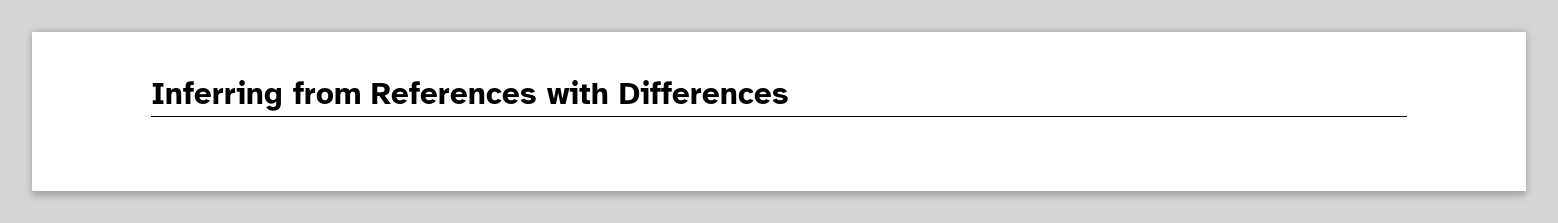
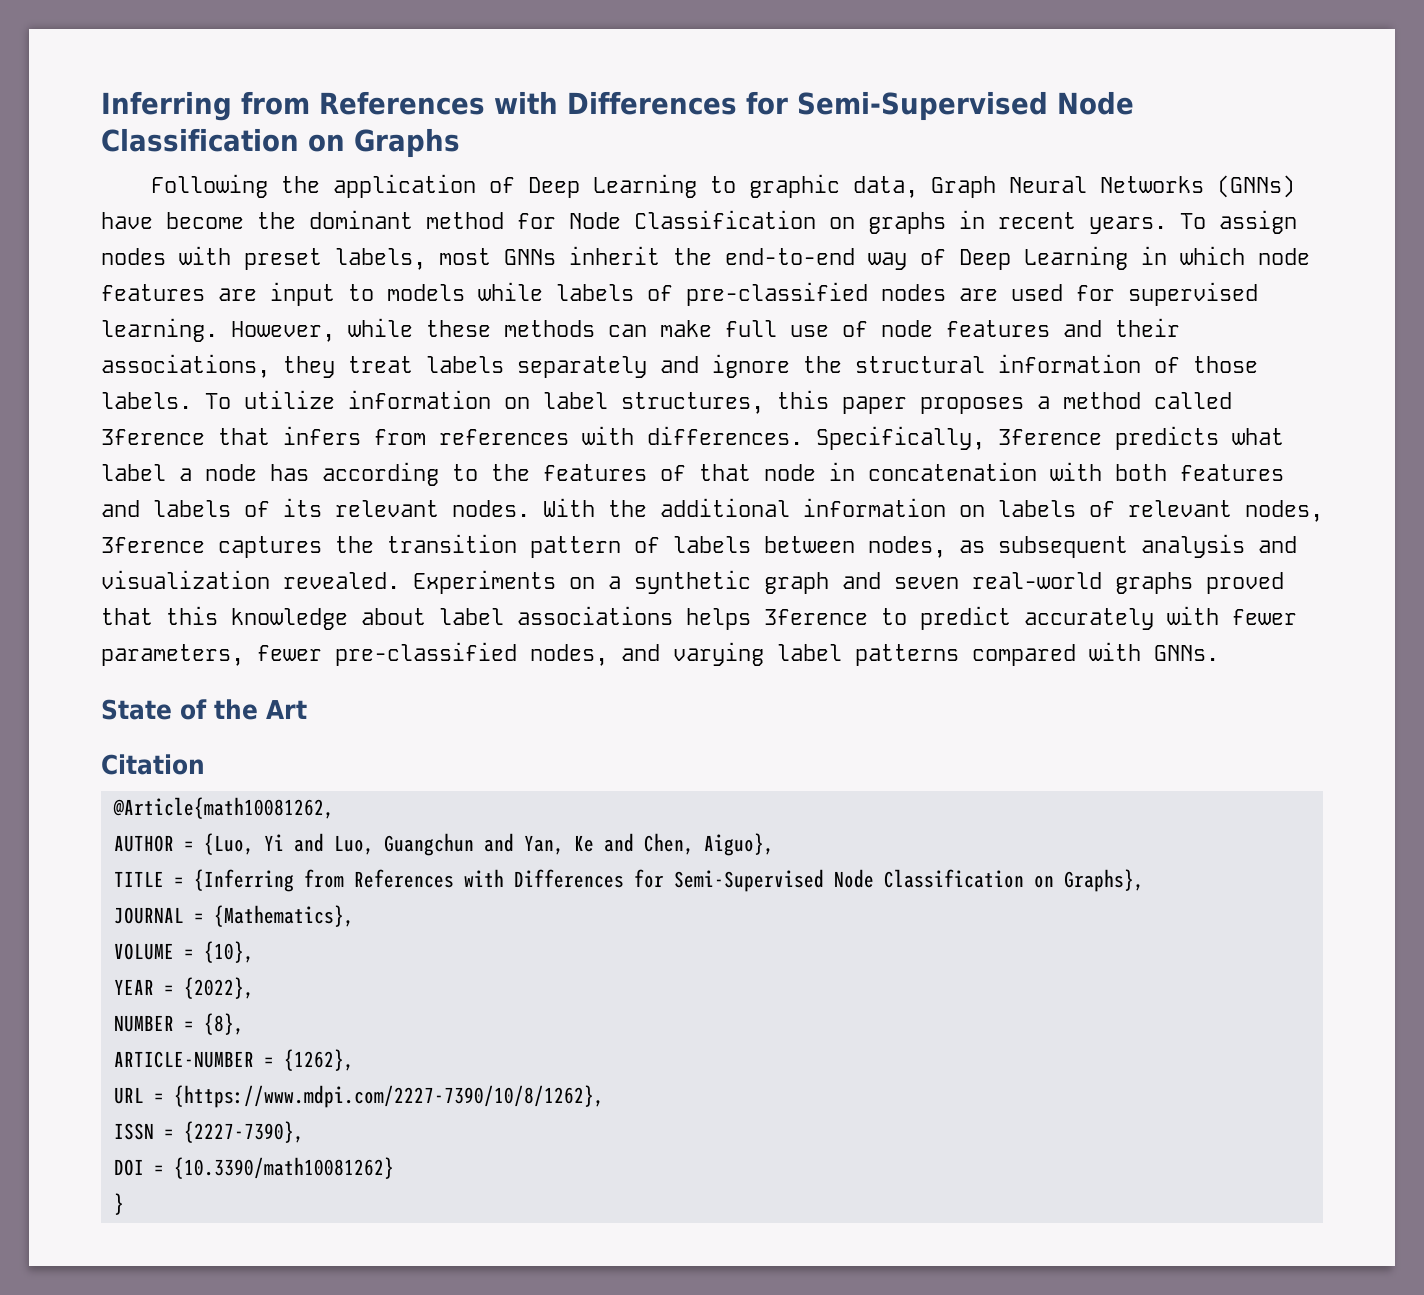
- Inferring from References with Differences
+ Inferring from References with Differences for Semi-Supervised Node Classification on Graphs
+ Following the application of Deep Learning to graphic data, Graph Neural Networks (GNNs) have become the dominant method for Node Classification on graphs in recent years. To assign nodes with preset labels, most GNNs inherit the end-to-end way of Deep Learning in which node features are input to models while labels of pre-classified nodes are used for supervised learning. However, while these methods can make full use of node features and their associations, they treat labels separately and ignore the structural information of those labels. To utilize information on label structures, this paper proposes a method called 3ference that infers from references with differences. Specifically, 3ference predicts what label a node has according to the features of that node in concatenation with both features and labels of its relevant nodes. With the additional information on labels of relevant nodes, 3ference captures the transition pattern of labels between nodes, as subsequent analysis and visualization revealed. Experiments on a synthetic graph and seven real-world graphs proved that this knowledge about label associations helps 3ference to predict accurately with fewer parameters, fewer pre-classified nodes, and varying label patterns compared with GNNs.
+ State of the Art
+ Citation
+ @Article{math10081262,
+ AUTHOR = {Luo, Yi and Luo, Guangchun and Yan, Ke and Chen, Aiguo},
+ TITLE = {Inferring from References with Differences for Semi-Supervised Node Classification on Graphs},
+ JOURNAL = {Mathematics},
+ VOLUME = {10},
+ YEAR = {2022},
+ NUMBER = {8},
+ ARTICLE-NUMBER = {1262},
+ URL = {https://www.mdpi.com/2227-7390/10/8/1262},
+ ISSN = {2227-7390},
+ DOI = {10.3390/math10081262}
+ }

